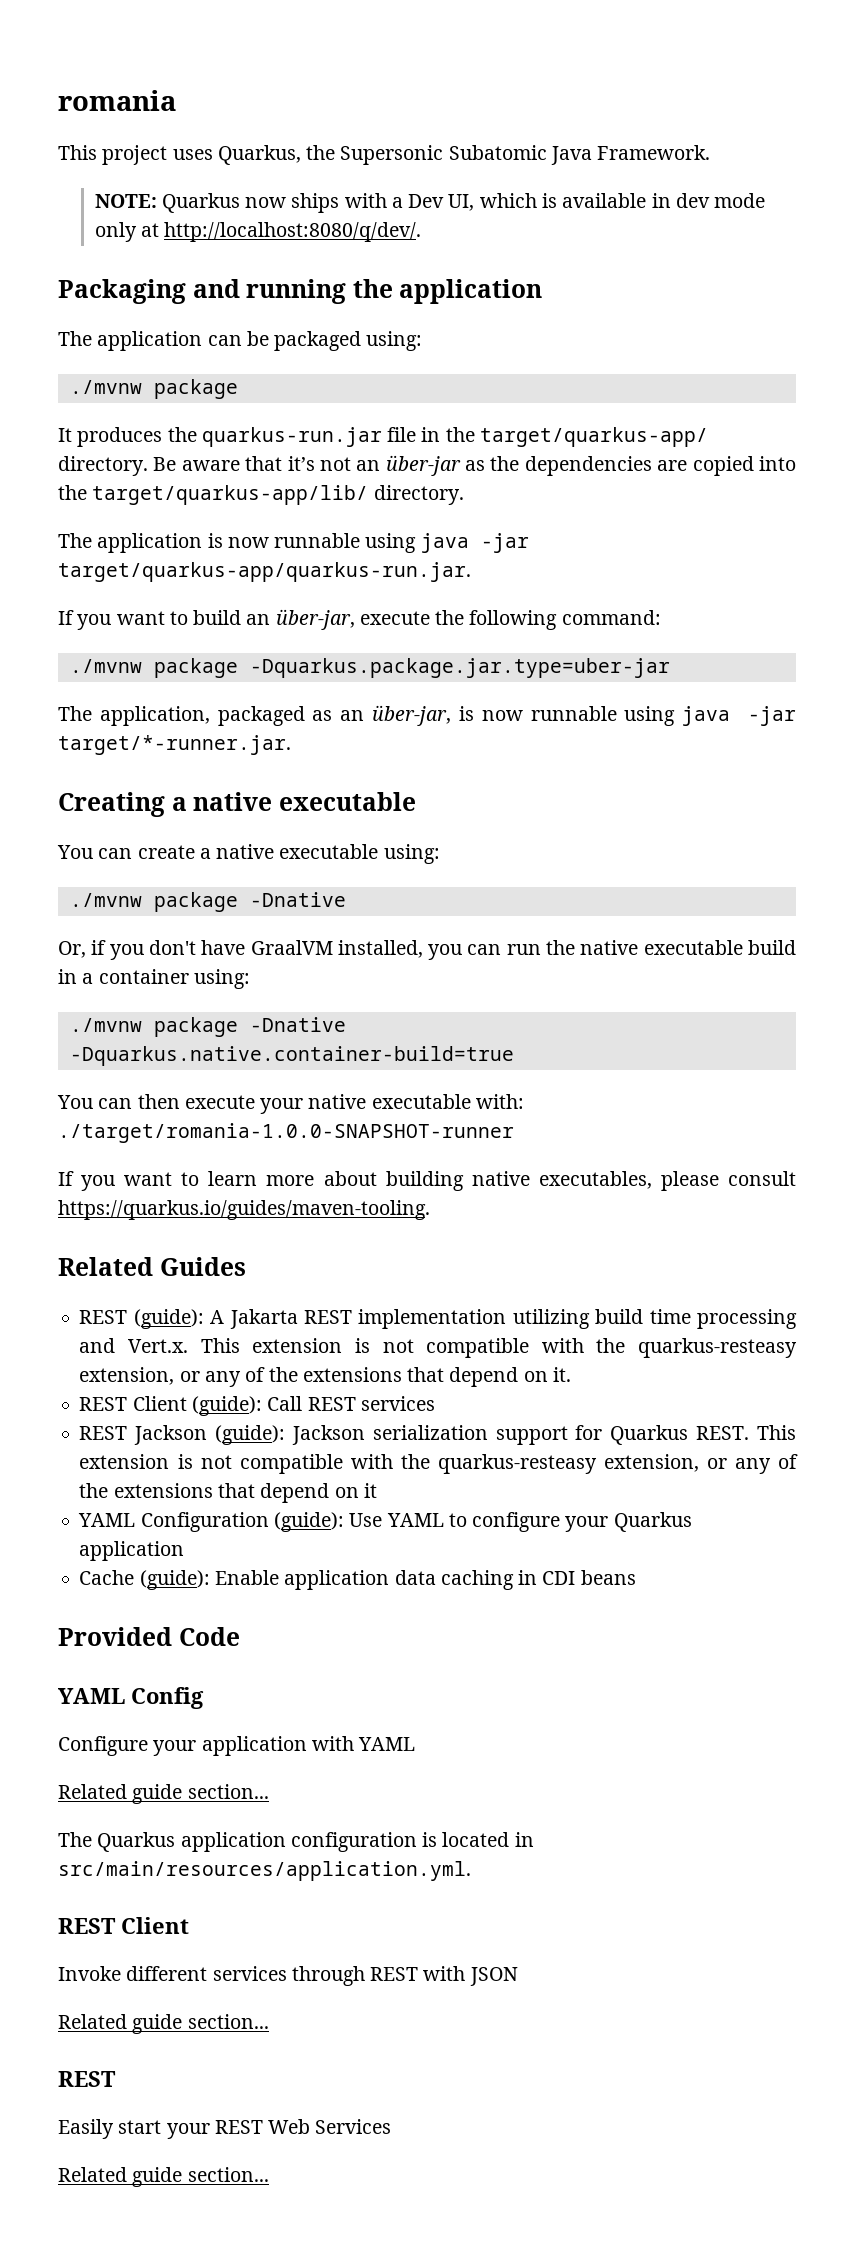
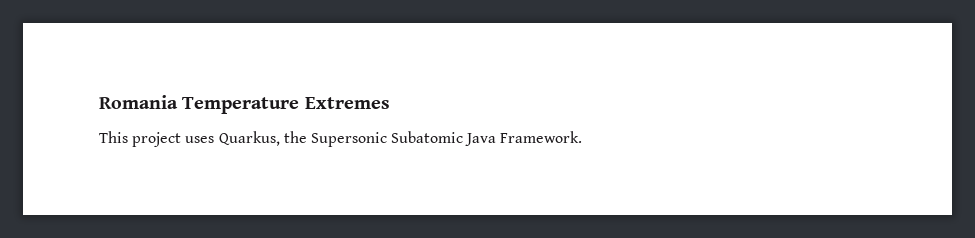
- romania
+ Romania Temperature Extremes
- NOTE: Quarkus now ships with a Dev UI, which is available in dev mode only at http://localhost:8080/q/dev/.
- Packaging and running the application
- The application can be packaged using:
- ./mvnw package
- It produces the quarkus-run.jar file in the target/quarkus-app/ directory. Be aware that it’s not an über-jar as the dependencies are copied into the target/quarkus-app/lib/ directory.
- The application is now runnable using java -jar target/quarkus-app/quarkus-run.jar.
- If you want to build an über-jar, execute the following command:
- ./mvnw package -Dquarkus.package.jar.type=uber-jar
- The application, packaged as an über-jar, is now runnable using java -jar target/*-runner.jar.
- Creating a native executable
- You can create a native executable using:
- ./mvnw package -Dnative
- Or, if you don't have GraalVM installed, you can run the native executable build in a container using:
- ./mvnw package -Dnative -Dquarkus.native.container-build=true
- You can then execute your native executable with: ./target/romania-1.0.0-SNAPSHOT-runner
- If you want to learn more about building native executables, please consult https://quarkus.io/guides/maven-tooling.
- Related Guides
- REST (guide): A Jakarta REST implementation utilizing build time processing and Vert.x. This extension is not compatible with the quarkus-resteasy extension, or any of the extensions that depend on it.
- REST Client (guide): Call REST services
- REST Jackson (guide): Jackson serialization support for Quarkus REST. This extension is not compatible with the quarkus-resteasy extension, or any of the extensions that depend on it
- YAML Configuration (guide): Use YAML to configure your Quarkus application
- Cache (guide): Enable application data caching in CDI beans
- Provided Code
- YAML Config
- Configure your application with YAML
- Related guide section...
- The Quarkus application configuration is located in src/main/resources/application.yml.
- REST Client
- Invoke different services through REST with JSON
- Related guide section...
- REST
- Easily start your REST Web Services
- Related guide section...

